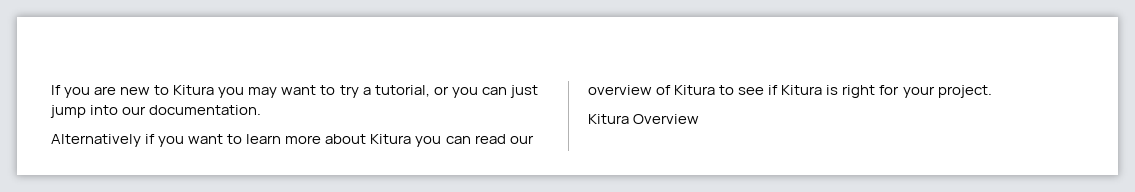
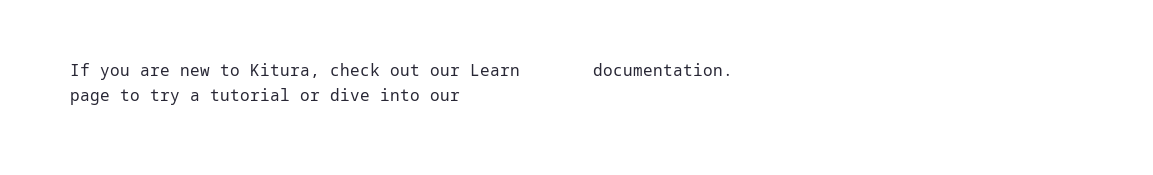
- If you are new to Kitura you may want to try a tutorial, or you can just jump into our documentation.
- Alternatively if you want to learn more about Kitura you can read our overview of Kitura to see if Kitura is right for your project.
- Kitura Overview
+ If you are new to Kitura, check out our Learn page to try a tutorial or dive into our documentation.

